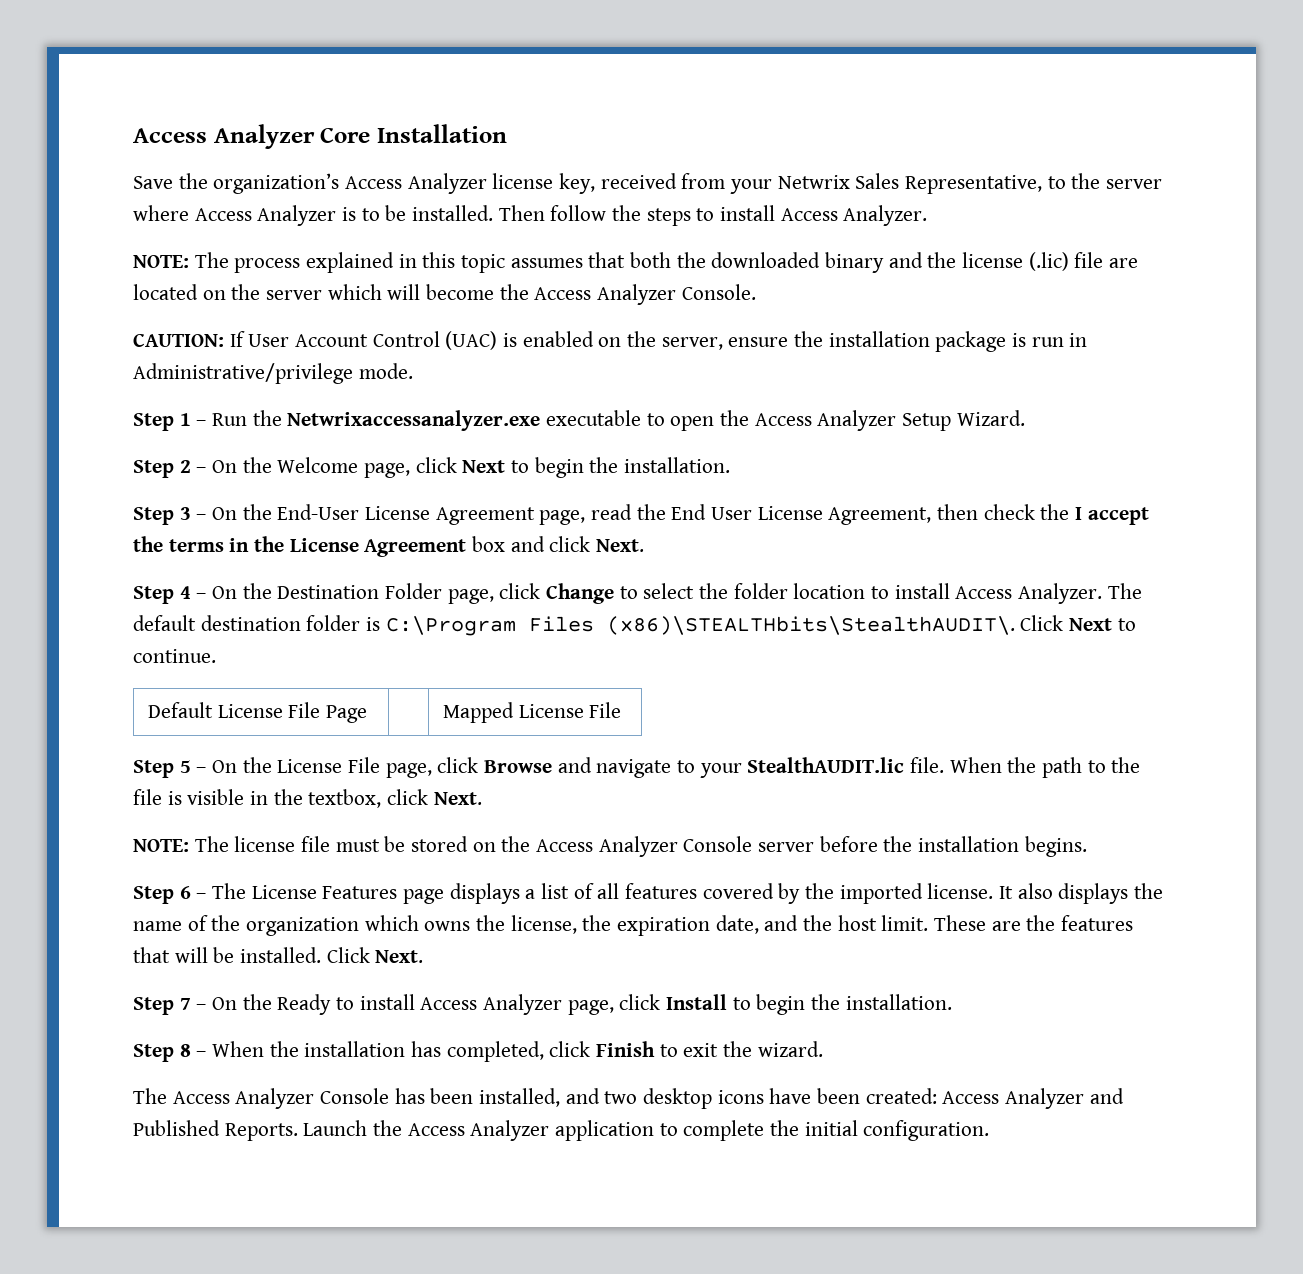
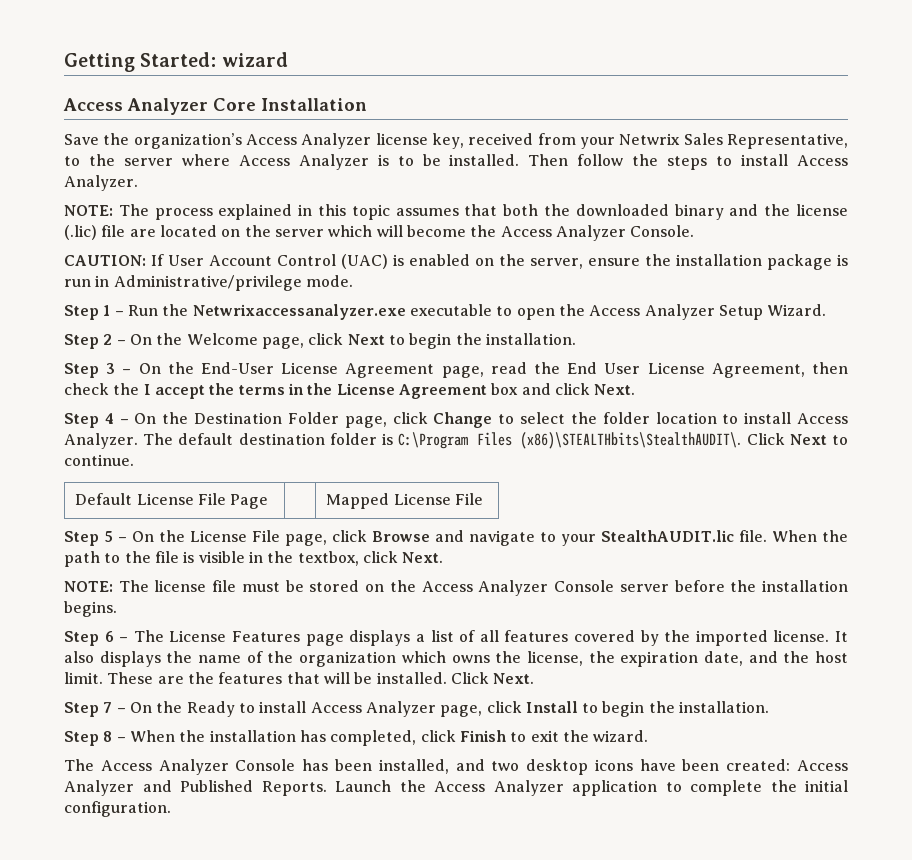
+ Getting Started: wizard

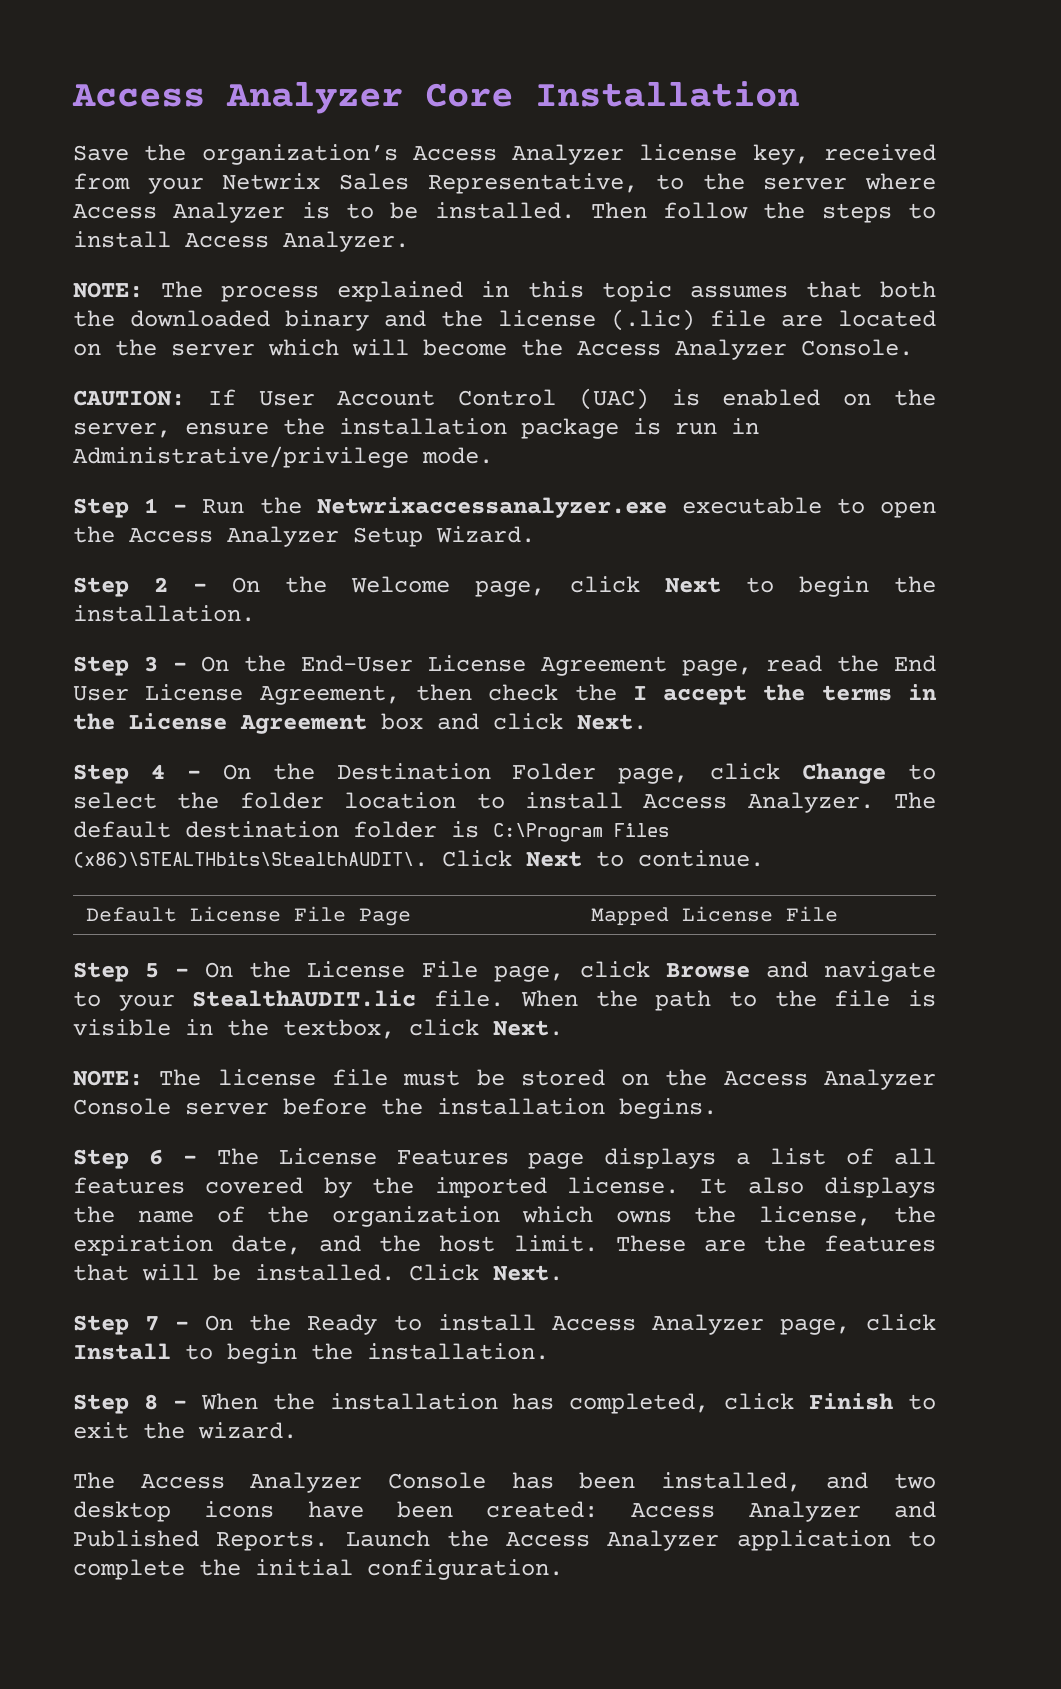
- Getting Started: wizard

